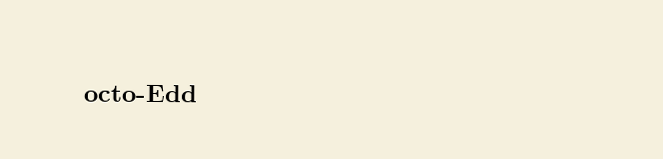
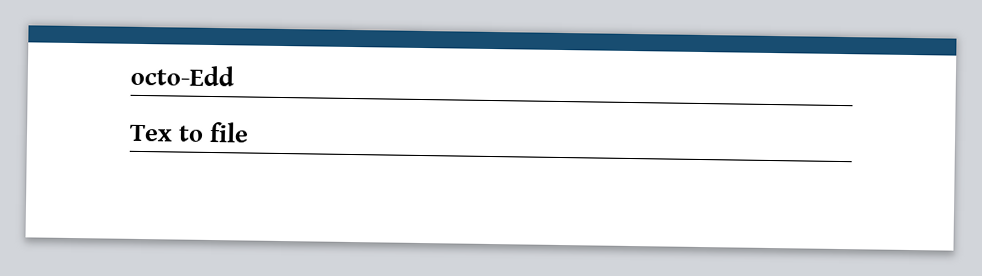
+ Tex to file

